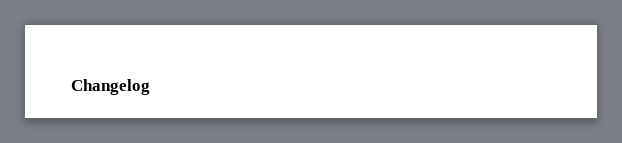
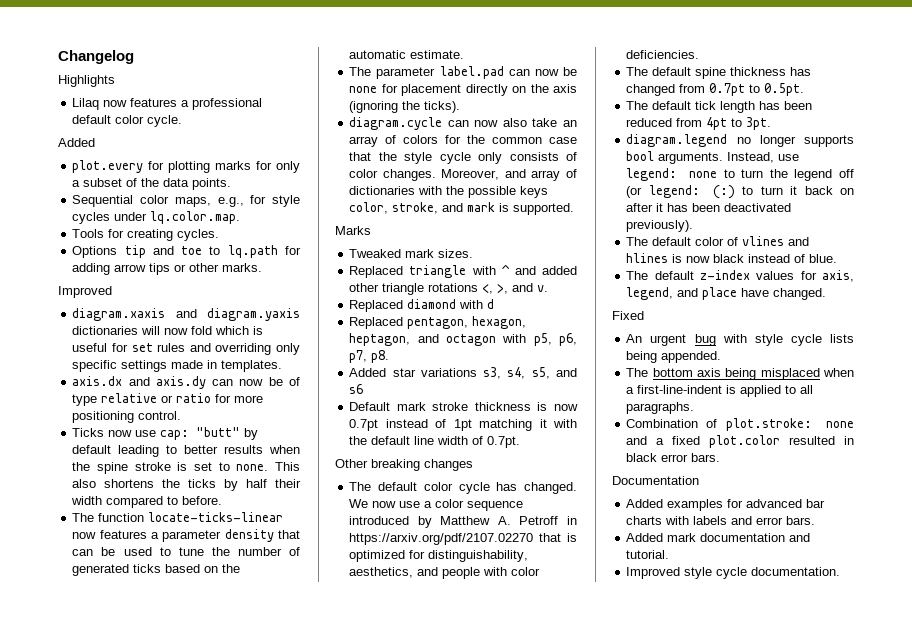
+ Highlights
+ Lilaq now features a professional default color cycle.
+ Added
+ plot.every for plotting marks for only a subset of the data points.
+ Sequential color maps, e.g., for style cycles under lq.color.map.
+ Tools for creating cycles.
+ Options tip and toe to lq.path for adding arrow tips or other marks.
+ Improved
+ diagram.xaxis and diagram.yaxis dictionaries will now fold which is useful for set rules and overriding only specific settings made in templates.
+ axis.dx and axis.dy can now be of type relative or ratio for more positioning control.
+ Ticks now use cap: "butt" by default leading to better results when the spine stroke is set to none. This also shortens the ticks by half their width compared to before.
+ The function locate-ticks-linear now features a parameter density that can be used to tune the number of generated ticks based on the automatic estimate.
+ The parameter label.pad can now be none for placement directly on the axis (ignoring the ticks).
+ diagram.cycle can now also take an array of colors for the common case that the style cycle only consists of color changes. Moreover, and array of dictionaries with the possible keys color, stroke, and mark is supported.
+ Marks
+ Tweaked mark sizes.
+ Replaced triangle with ^ and added other triangle rotations <, >, and v.
+ Replaced diamond with d
+ Replaced pentagon, hexagon, heptagon, and octagon with p5, p6, p7, p8.
+ Added star variations s3, s4, s5, and s6
+ Default mark stroke thickness is now 0.7pt instead of 1pt matching it with the default line width of 0.7pt.
+ Other breaking changes
+ The default color cycle has changed. We now use a color sequence introduced by Matthew A. Petroff in https://arxiv.org/pdf/2107.02270 that is optimized for distinguishability, aesthetics, and people with color deficiencies.
+ The default spine thickness has changed from 0.7pt to 0.5pt.
+ The default tick length has been reduced from 4pt to 3pt.
+ diagram.legend no longer supports bool arguments. Instead, use legend: none to turn the legend off (or legend: (:) to turn it back on after it has been deactivated previously).
+ The default color of vlines and hlines is now black instead of blue.
+ The default z-index values for axis, legend, and place have changed.
+ Fixed
+ An urgent bug with style cycle lists being appended.
+ The bottom axis being misplaced when a first-line-indent is applied to all paragraphs.
+ Combination of plot.stroke: none and a fixed plot.color resulted in black error bars.
+ Documentation
+ Added examples for advanced bar charts with labels and error bars.
+ Added mark documentation and tutorial.
+ Improved style cycle documentation.

